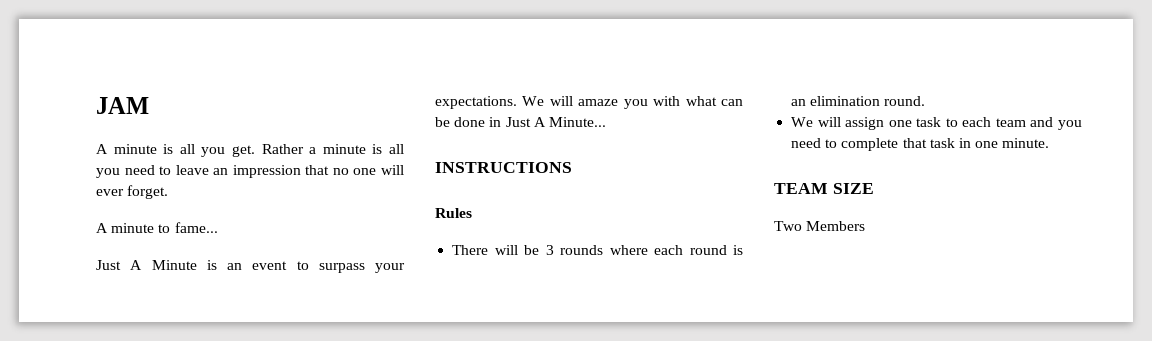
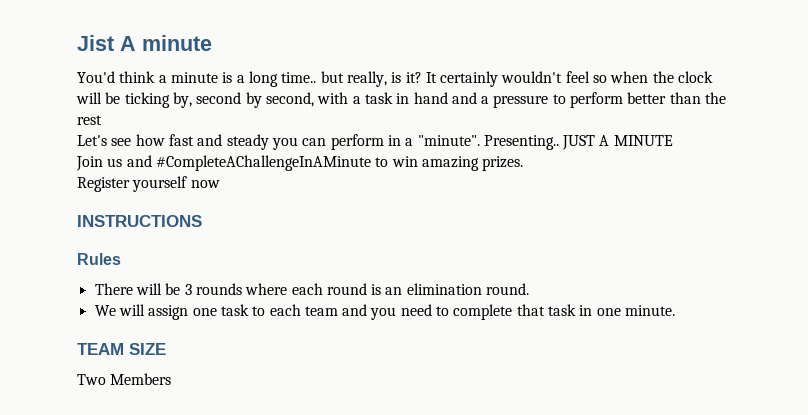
- JAM
- A minute is all you get. Rather a minute is all you need to leave an impression that no one will ever forget.
- A minute to fame...
- Just A Minute is an event to surpass your expectations. We will amaze you with what can be done in Just A Minute...
+ Jist A minute
+ You'd think a minute is a long time.. but really, is it? It certainly wouldn't feel so when the clock will be ticking by, second by second, with a task in hand and a pressure to perform better than the rest
+ Let's see how fast and steady you can perform in a "minute". Presenting.. JUST A MINUTE
+ Join us and #CompleteAChallengeInAMinute to win amazing prizes.
+ Register yourself now

